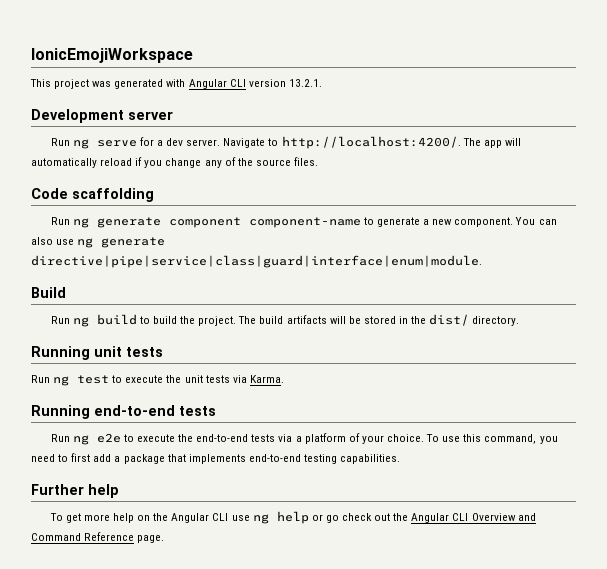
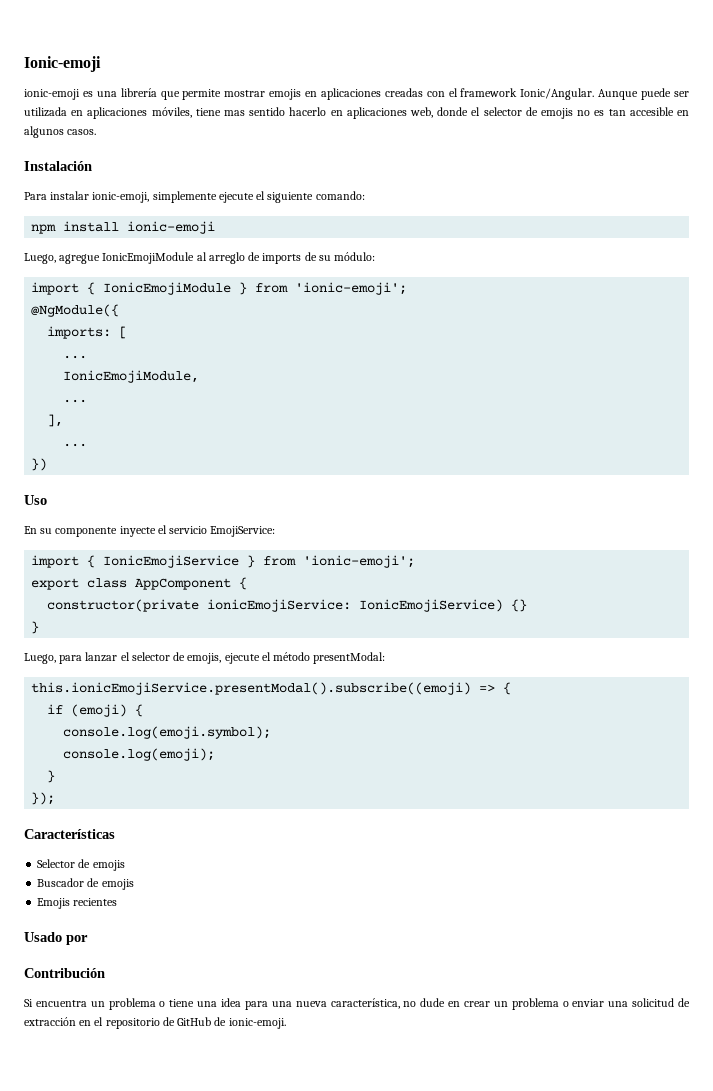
- IonicEmojiWorkspace
- This project was generated with Angular CLI version 13.2.1.
- Development server
- Run ng serve for a dev server. Navigate to http://localhost:4200/. The app will automatically reload if you change any of the source files.
- Code scaffolding
- Run ng generate component component-name to generate a new component. You can also use ng generate directive|pipe|service|class|guard|interface|enum|module.
- Build
- Run ng build to build the project. The build artifacts will be stored in the dist/ directory.
- Running unit tests
- Run ng test to execute the unit tests via Karma.
- Running end-to-end tests
- Run ng e2e to execute the end-to-end tests via a platform of your choice. To use this command, you need to first add a package that implements end-to-end testing capabilities.
- Further help
- To get more help on the Angular CLI use ng help or go check out the Angular CLI Overview and Command Reference page.
+ Ionic-emoji
+ ionic-emoji es una librería que permite mostrar emojis en aplicaciones creadas con el framework Ionic/Angular. Aunque puede ser utilizada en aplicaciones móviles, tiene mas sentido hacerlo en aplicaciones web, donde el selector de emojis no es tan accesible en algunos casos.
+ Instalación
+ Para instalar ionic-emoji, simplemente ejecute el siguiente comando:
+ npm install ionic-emoji
+ Luego, agregue IonicEmojiModule al arreglo de imports de su módulo:
+ import { IonicEmojiModule } from 'ionic-emoji';
+ @NgModule({
+ imports: [
+ ...
+ IonicEmojiModule,
+ ...
+ ],
+ ...
+ })
+ Uso
+ En su componente inyecte el servicio EmojiService:
+ import { IonicEmojiService } from 'ionic-emoji';
+ export class AppComponent {
+ constructor(private ionicEmojiService: IonicEmojiService) {}
+ }
+ Luego, para lanzar el selector de emojis, ejecute el método presentModal:
+ this.ionicEmojiService.presentModal().subscribe((emoji) => {
+ if (emoji) {
+ console.log(emoji.symbol);
+ console.log(emoji);
+ }
+ });
+ Características
+ Selector de emojis
+ Buscador de emojis
+ Emojis recientes
+ Usado por
+ Contribución
+ Si encuentra un problema o tiene una idea para una nueva característica, no dude en crear un problema o enviar una solicitud de extracción en el repositorio de GitHub de ionic-emoji.

